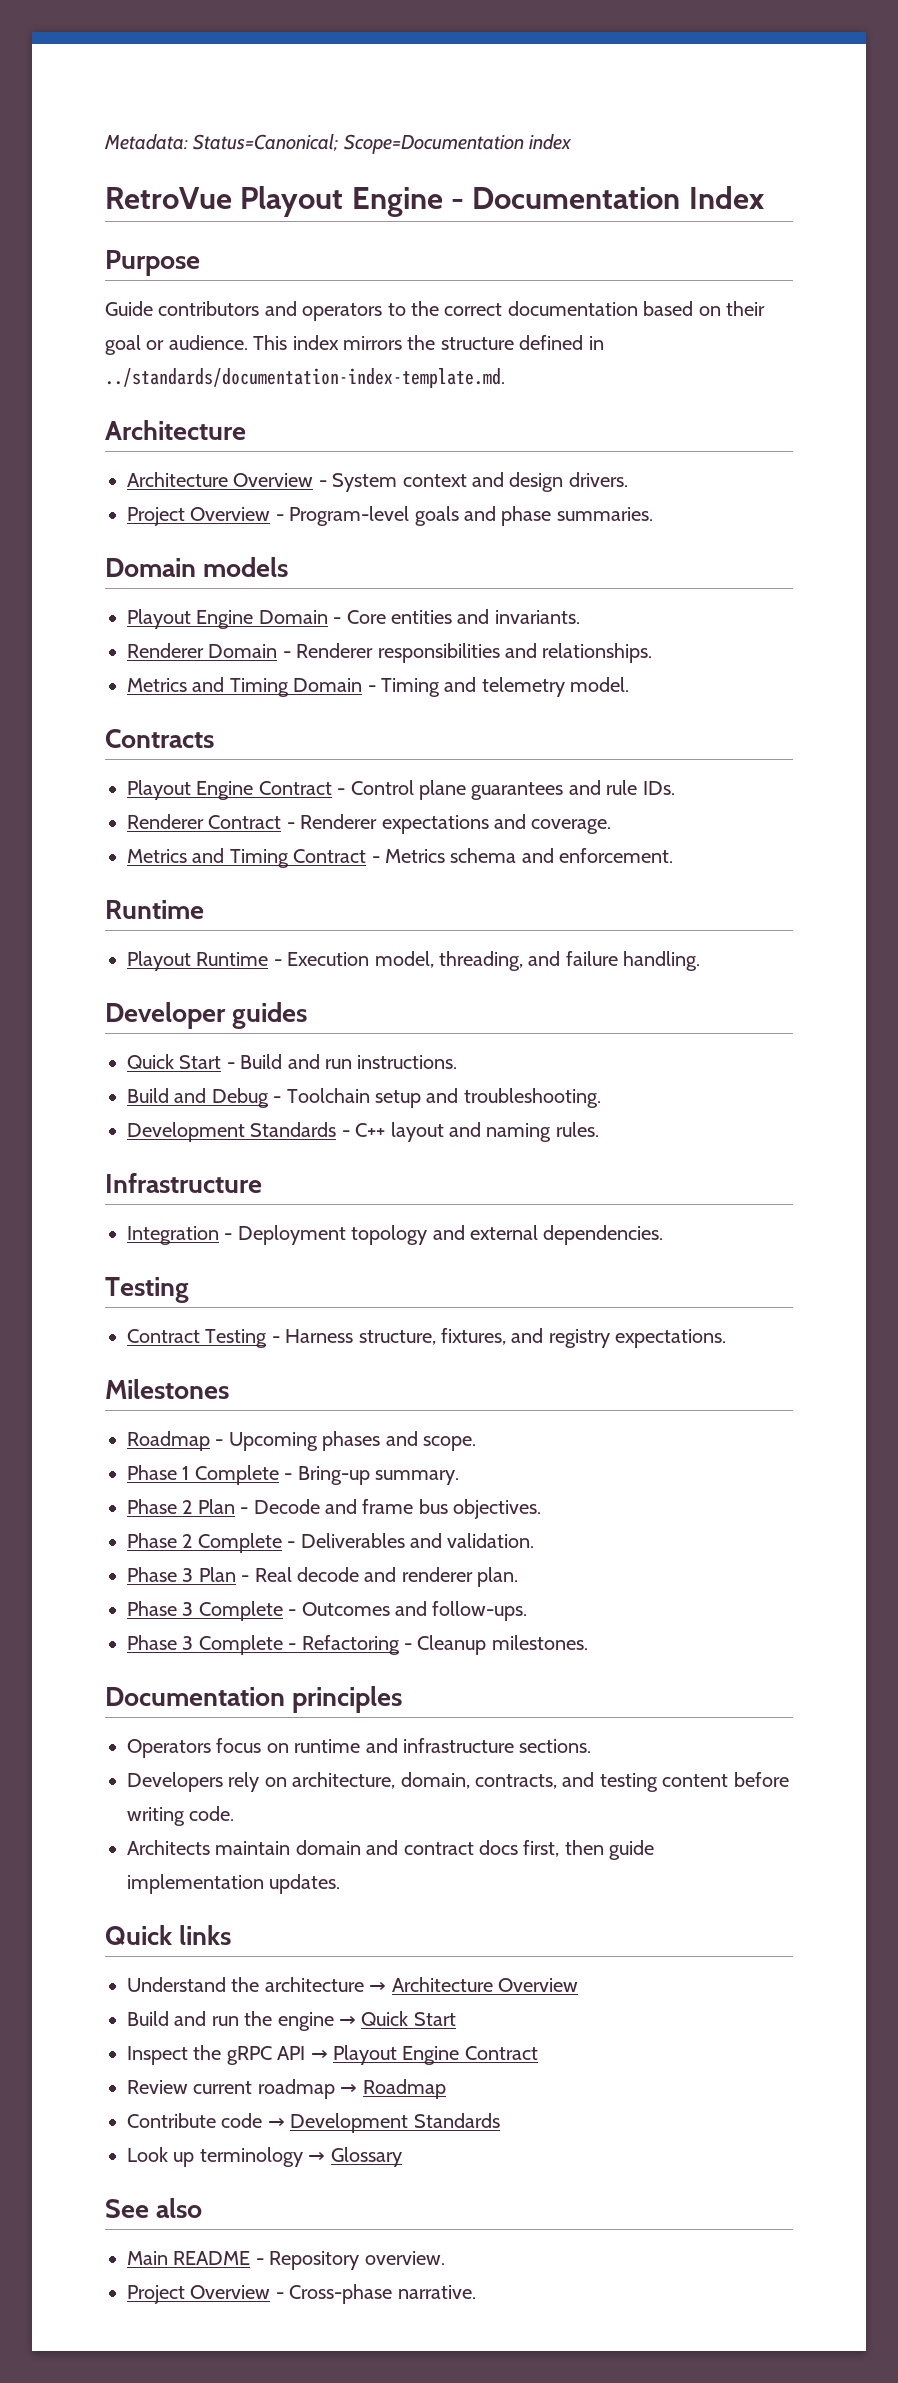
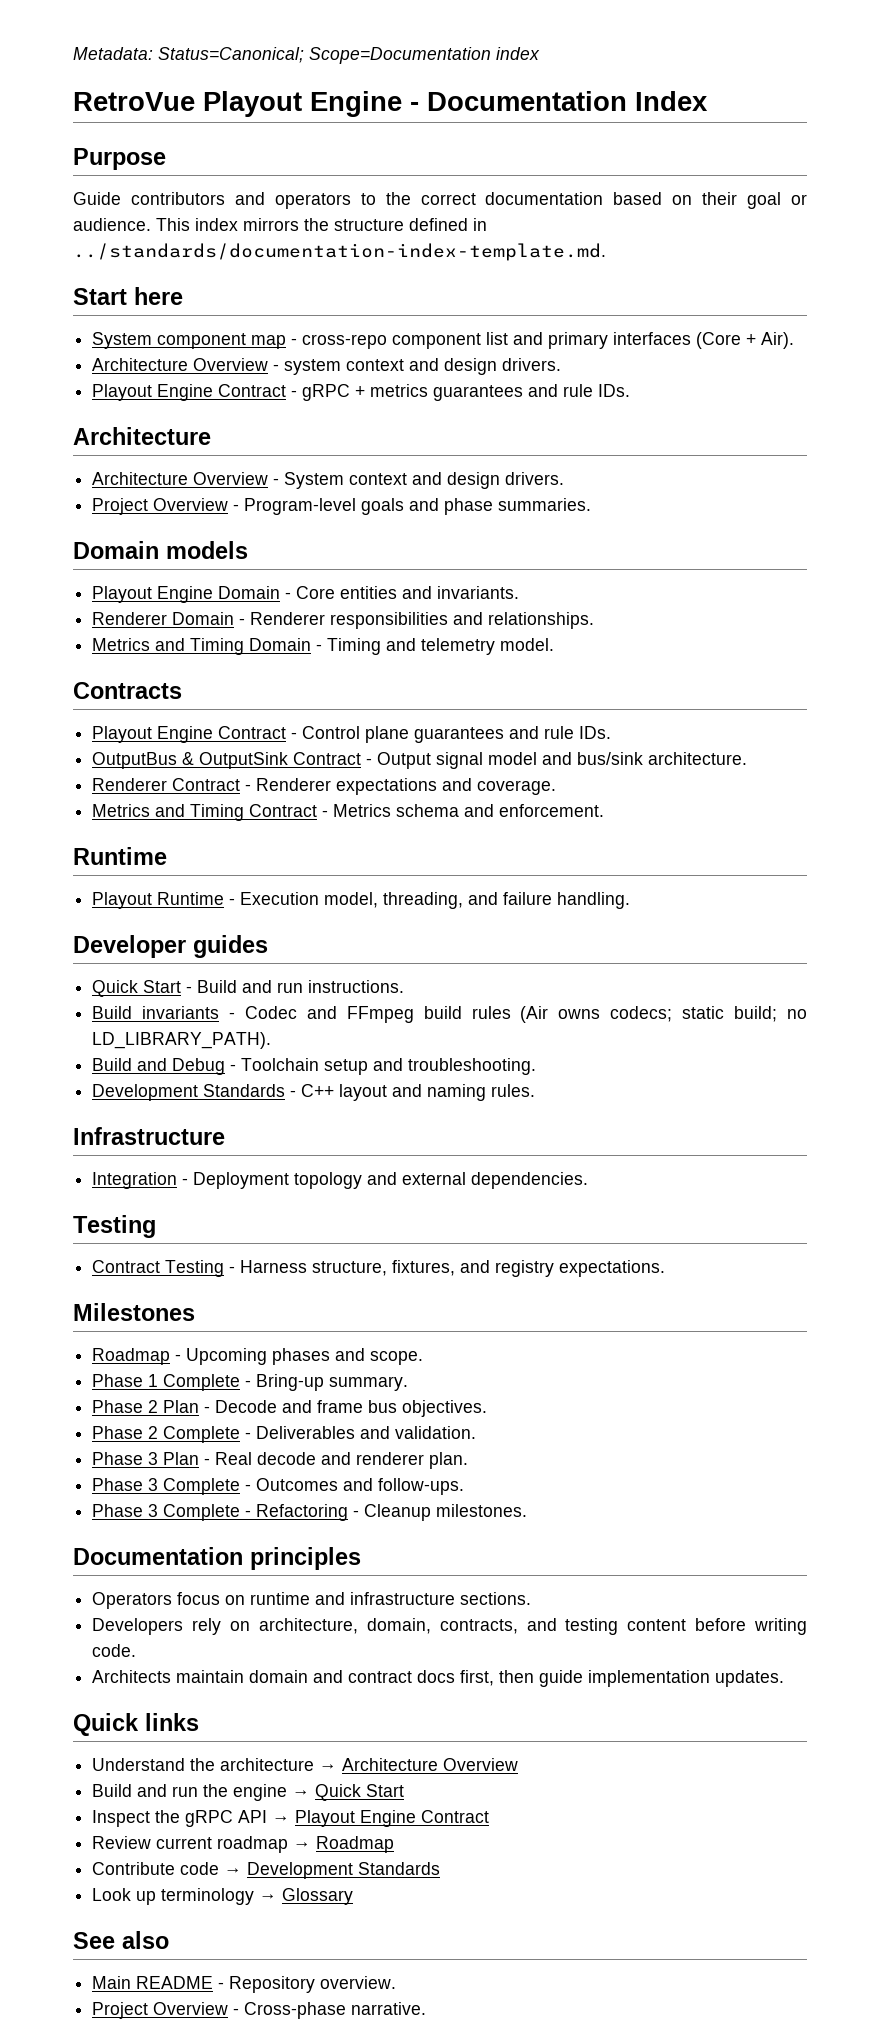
+ Start here
+ System component map - cross-repo component list and primary interfaces (Core + Air).
+ Architecture Overview - system context and design drivers.
+ Playout Engine Contract - gRPC + metrics guarantees and rule IDs.
+ OutputBus & OutputSink Contract - Output signal model and bus/sink architecture.
+ Build invariants - Codec and FFmpeg build rules (Air owns codecs; static build; no LD_LIBRARY_PATH).

